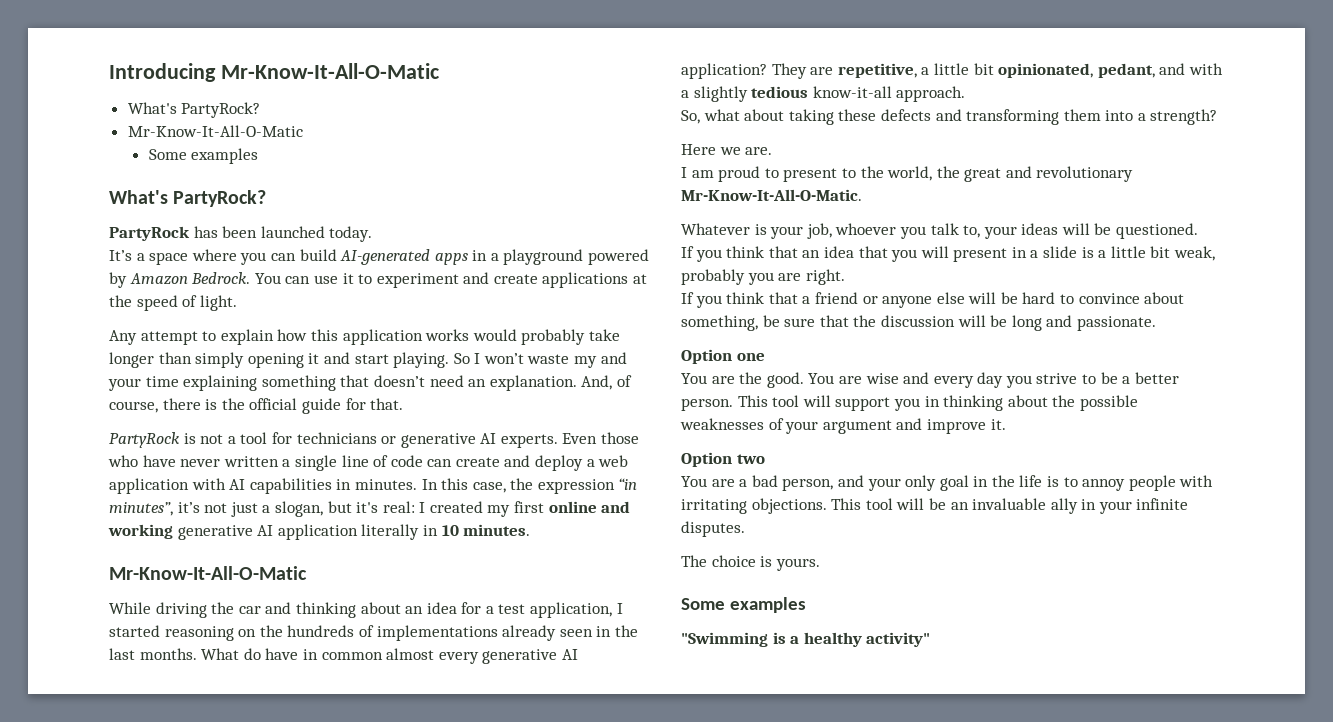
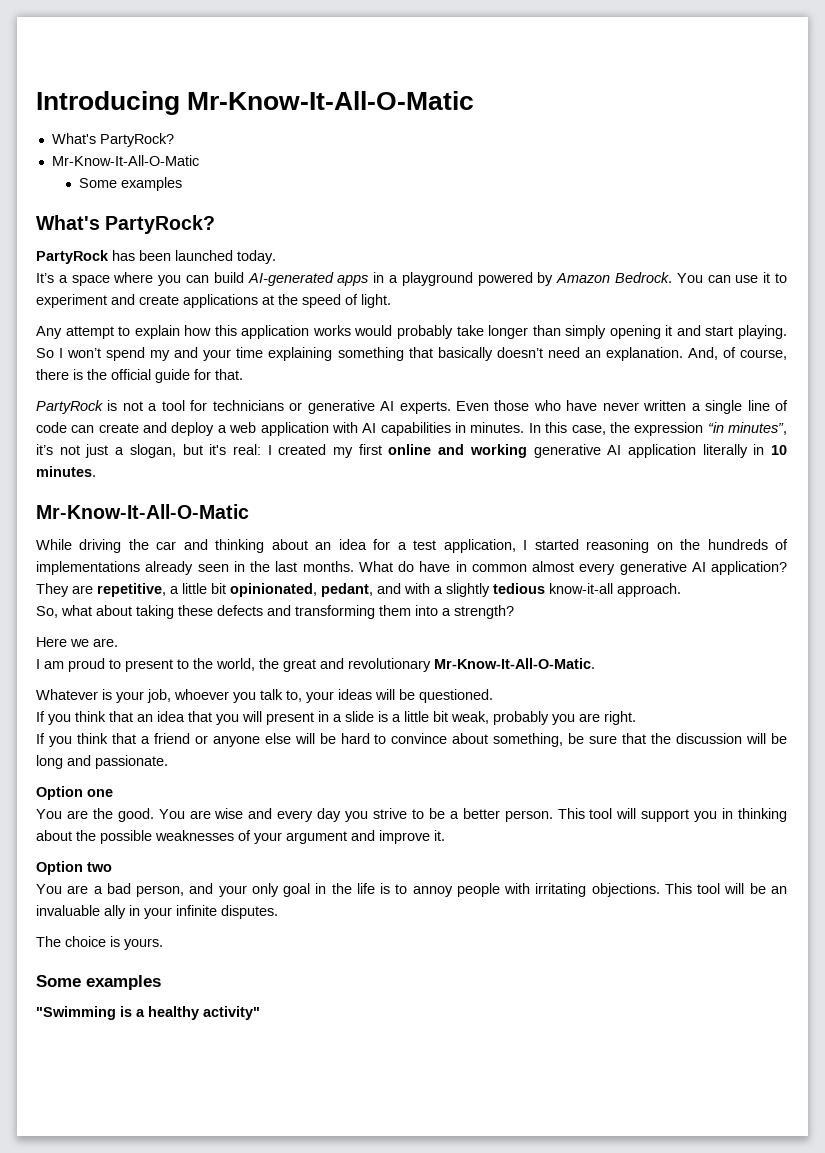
- So I won’t waste my and your time explaining something that doesn’t need an explanation.
+ So I won’t spend my and your time explaining something that basically doesn’t need an explanation.

